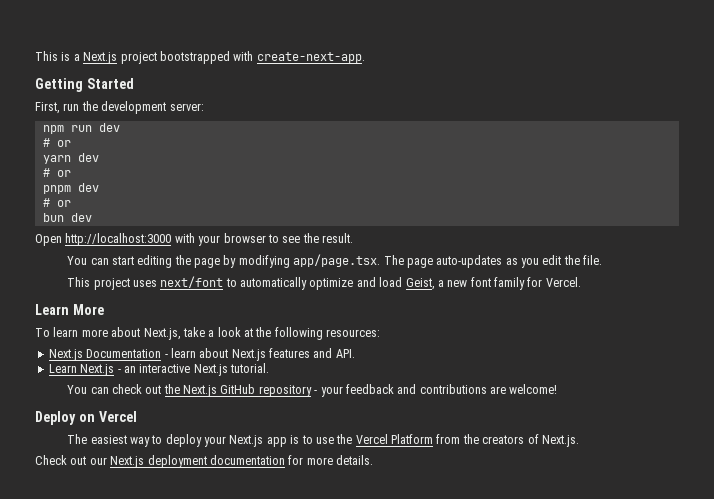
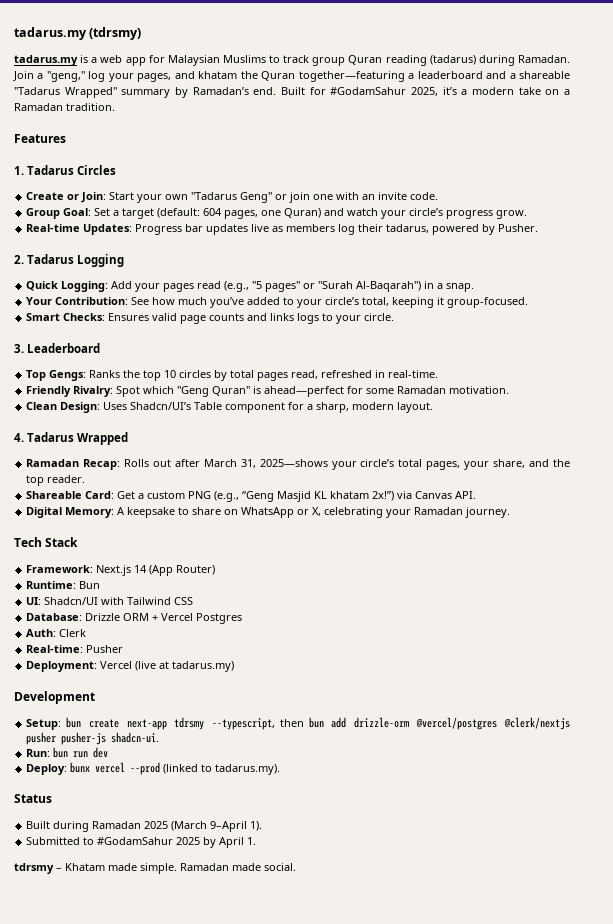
- This is a Next.js project bootstrapped with create-next-app.
- Getting Started
- First, run the development server:
- npm run dev
- # or
- yarn dev
- # or
- pnpm dev
- # or
- bun dev
- Open http://localhost:3000 with your browser to see the result.
- You can start editing the page by modifying app/page.tsx. The page auto-updates as you edit the file.
- This project uses next/font to automatically optimize and load Geist, a new font family for Vercel.
- Learn More
- To learn more about Next.js, take a look at the following resources:
- Next.js Documentation - learn about Next.js features and API.
- Learn Next.js - an interactive Next.js tutorial.
- You can check out the Next.js GitHub repository - your feedback and contributions are welcome!
- Deploy on Vercel
- The easiest way to deploy your Next.js app is to use the Vercel Platform from the creators of Next.js.
- Check out our Next.js deployment documentation for more details.
+ tadarus.my (tdrsmy)
+ tadarus.my is a web app for Malaysian Muslims to track group Quran reading (tadarus) during Ramadan. Join a "geng," log your pages, and khatam the Quran together—featuring a leaderboard and a shareable "Tadarus Wrapped" summary by Ramadan’s end. Built for #GodamSahur 2025, it’s a modern take on a Ramadan tradition.
+ Features
+ 1. Tadarus Circles
+ Create or Join: Start your own "Tadarus Geng" or join one with an invite code.
+ Group Goal: Set a target (default: 604 pages, one Quran) and watch your circle’s progress grow.
+ Real-time Updates: Progress bar updates live as members log their tadarus, powered by Pusher.
+ 2. Tadarus Logging
+ Quick Logging: Add your pages read (e.g., "5 pages" or "Surah Al-Baqarah") in a snap.
+ Your Contribution: See how much you’ve added to your circle’s total, keeping it group-focused.
+ Smart Checks: Ensures valid page counts and links logs to your circle.
+ 3. Leaderboard
+ Top Gengs: Ranks the top 10 circles by total pages read, refreshed in real-time.
+ Friendly Rivalry: Spot which "Geng Quran" is ahead—perfect for some Ramadan motivation.
+ Clean Design: Uses Shadcn/UI’s Table component for a sharp, modern layout.
+ 4. Tadarus Wrapped
+ Ramadan Recap: Rolls out after March 31, 2025—shows your circle’s total pages, your share, and the top reader.
+ Shareable Card: Get a custom PNG (e.g., “Geng Masjid KL khatam 2x!”) via Canvas API.
+ Digital Memory: A keepsake to share on WhatsApp or X, celebrating your Ramadan journey.
+ Tech Stack
+ Framework: Next.js 14 (App Router)
+ Runtime: Bun
+ UI: Shadcn/UI with Tailwind CSS
+ Database: Drizzle ORM + Vercel Postgres
+ Auth: Clerk
+ Real-time: Pusher
+ Deployment: Vercel (live at tadarus.my)
+ Development
+ Setup: bun create next-app tdrsmy --typescript, then bun add drizzle-orm @vercel/postgres @clerk/nextjs pusher pusher-js shadcn-ui.
+ Run: bun run dev
+ Deploy: bunx vercel --prod (linked to tadarus.my).
+ Status
+ Built during Ramadan 2025 (March 9–April 1).
+ Submitted to #GodamSahur 2025 by April 1.
+ tdrsmy – Khatam made simple. Ramadan made social.

